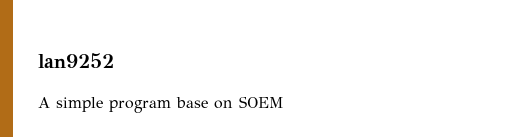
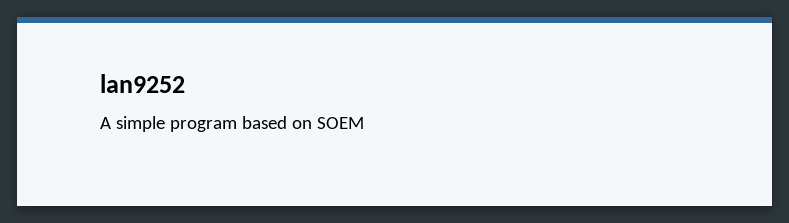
- A simple program base on SOEM
+ A simple program based on SOEM

